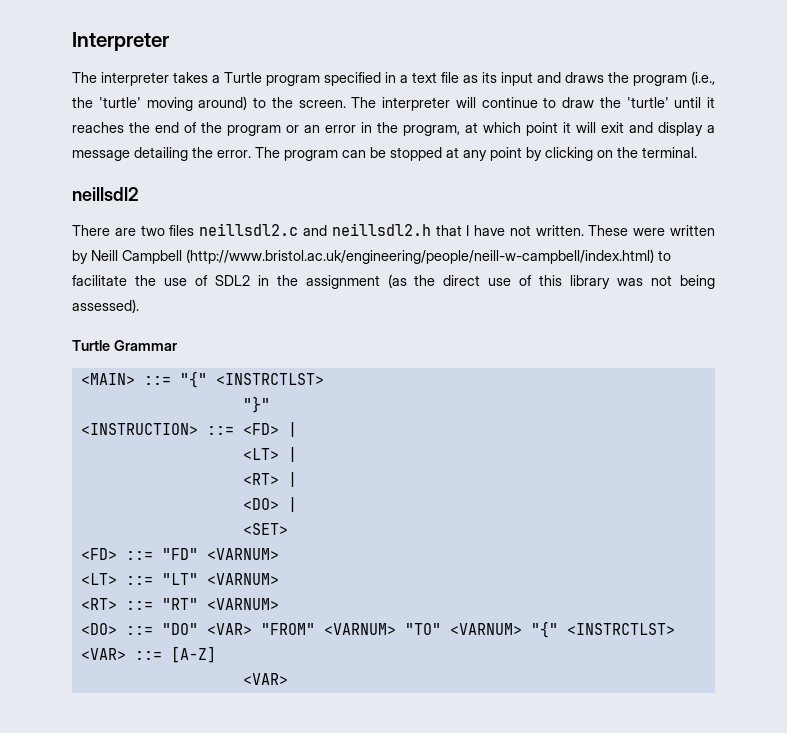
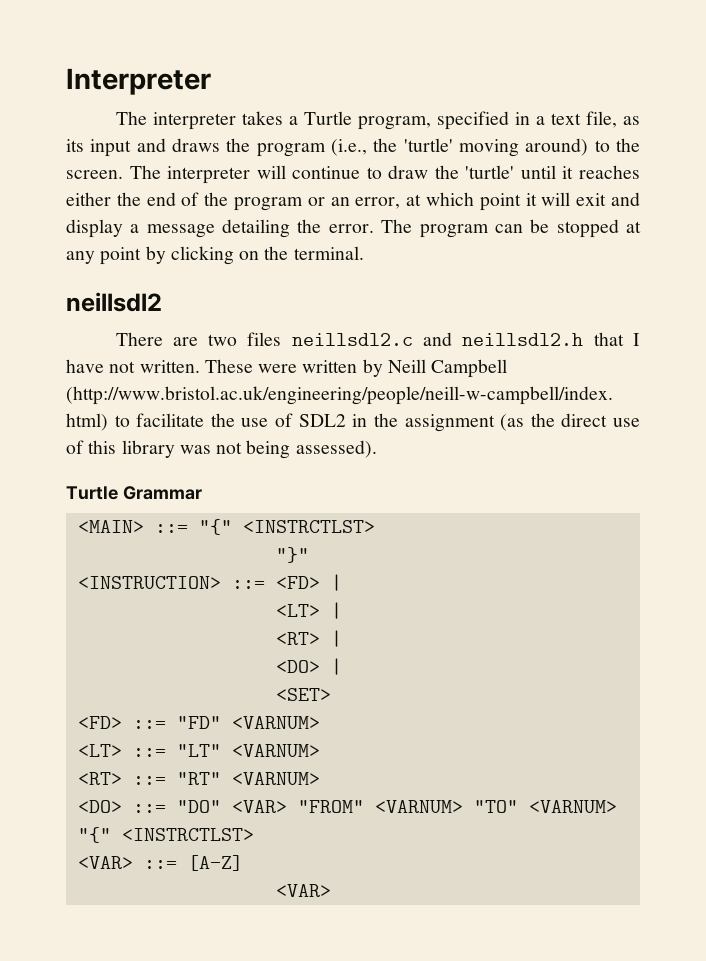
- The interpreter takes a Turtle program specified in a text file as its input and draws the program (i.e., the 'turtle' moving around) to the screen.
+ The interpreter takes a Turtle program, specified in a text file, as its input and draws the program (i.e., the 'turtle' moving around) to the screen.
- The interpreter will continue to draw the 'turtle' until it reaches the end of the program or an error in the program, at which point it will exit and display a message detailing the error.
+ The interpreter will continue to draw the 'turtle' until it reaches either the end of the program or an error, at which point it will exit and display a message detailing the error.

